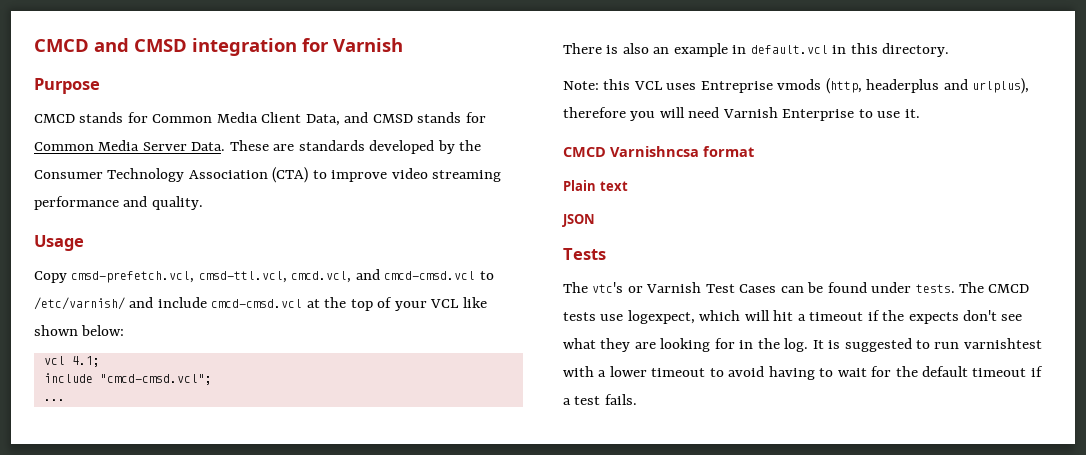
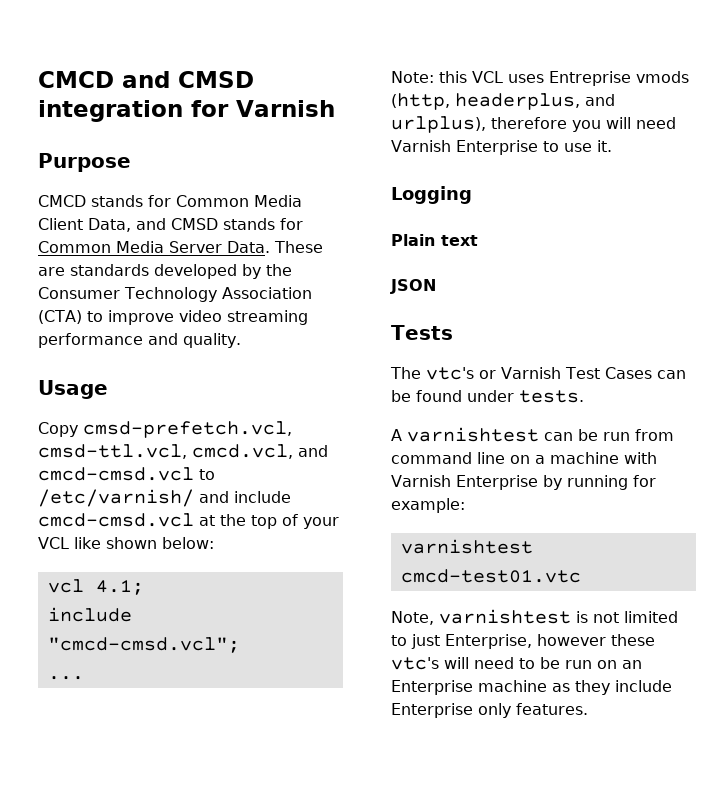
- There is also an example in default.vcl in this directory.
- Note: this VCL uses Entreprise vmods (http, headerplus and urlplus), therefore you will need Varnish Enterprise to use it.
+ Note: this VCL uses Entreprise vmods (http, headerplus, and urlplus), therefore you will need Varnish Enterprise to use it.
- CMCD Varnishncsa format
+ Logging
- The vtc's or Varnish Test Cases can be found under tests. The CMCD tests use logexpect, which will hit a timeout if the expects don't see what they are looking for in the log. It is suggested to run varnishtest with a lower timeout to avoid having to wait for the default timeout if a test fails.
+ The vtc's or Varnish Test Cases can be found under tests.
+ A varnishtest can be run from command line on a machine with Varnish Enterprise by running for example:
+ varnishtest cmcd-test01.vtc
+ Note, varnishtest is not limited to just Enterprise, however these vtc's will need to be run on an Enterprise machine as they include Enterprise only features.

